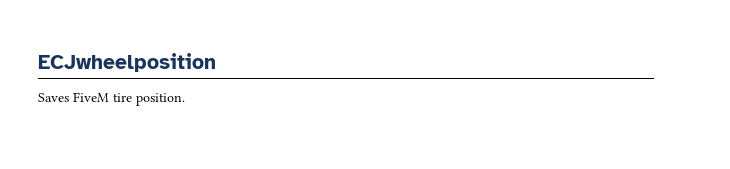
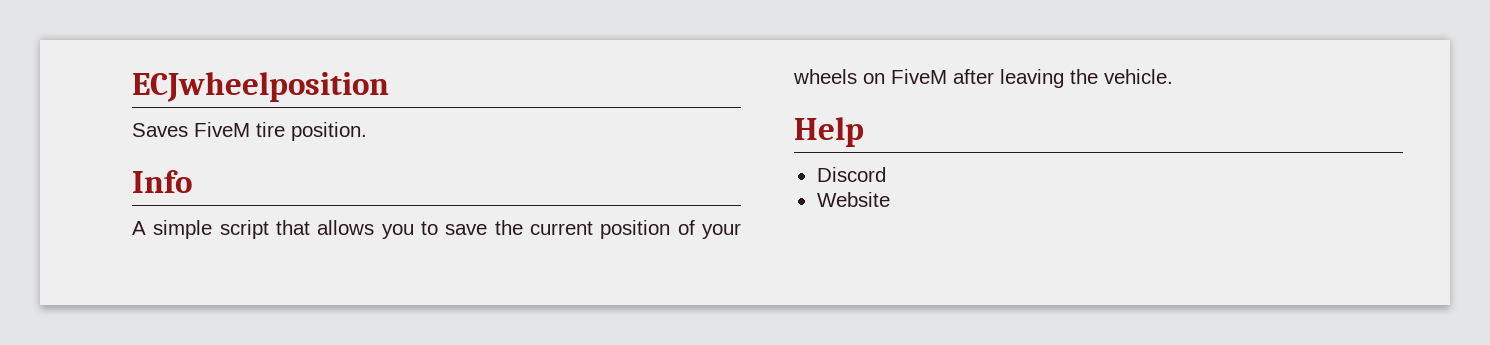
+ Info
+ A simple script that allows you to save the current position of your wheels on FiveM after leaving the vehicle.
+ Help
+ Discord
+ Website

